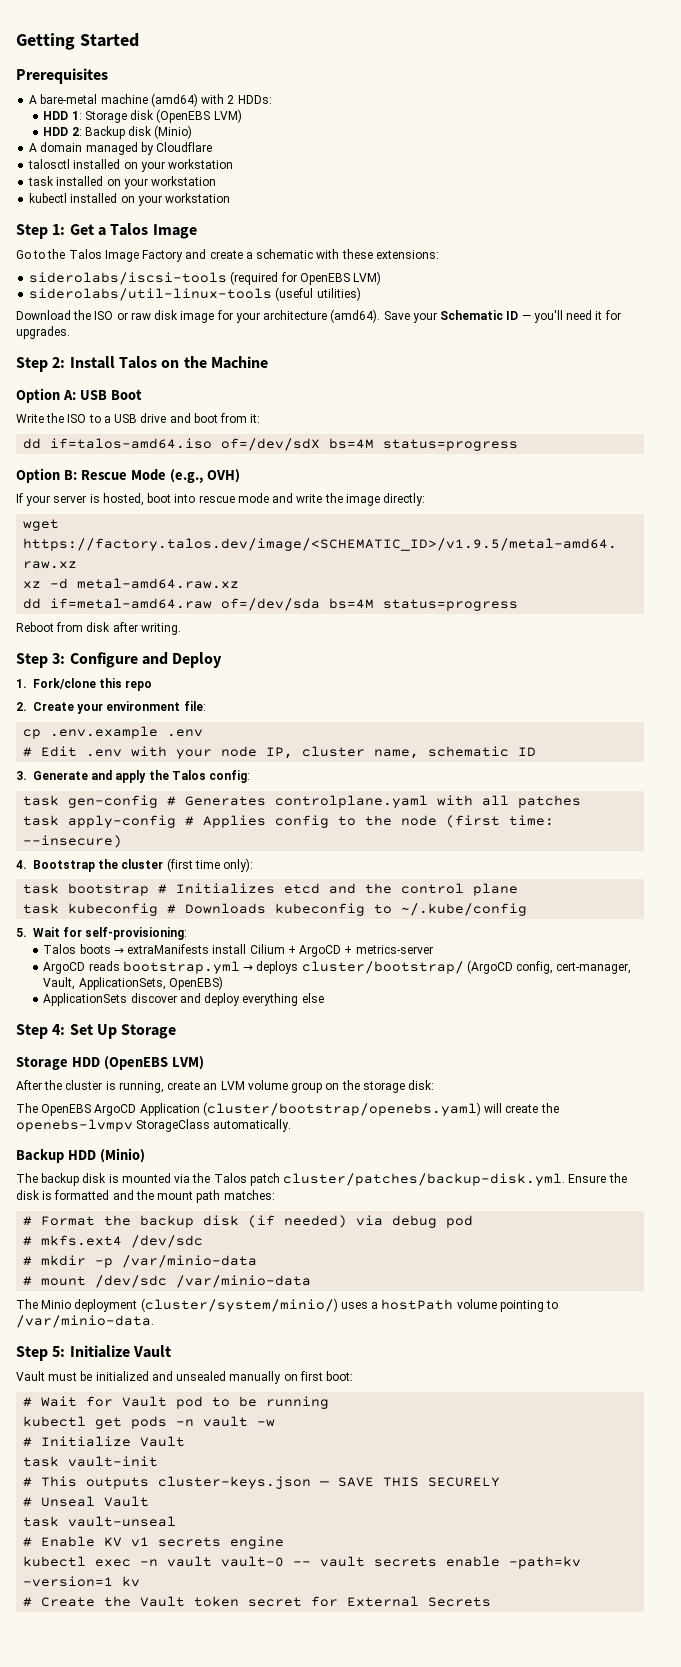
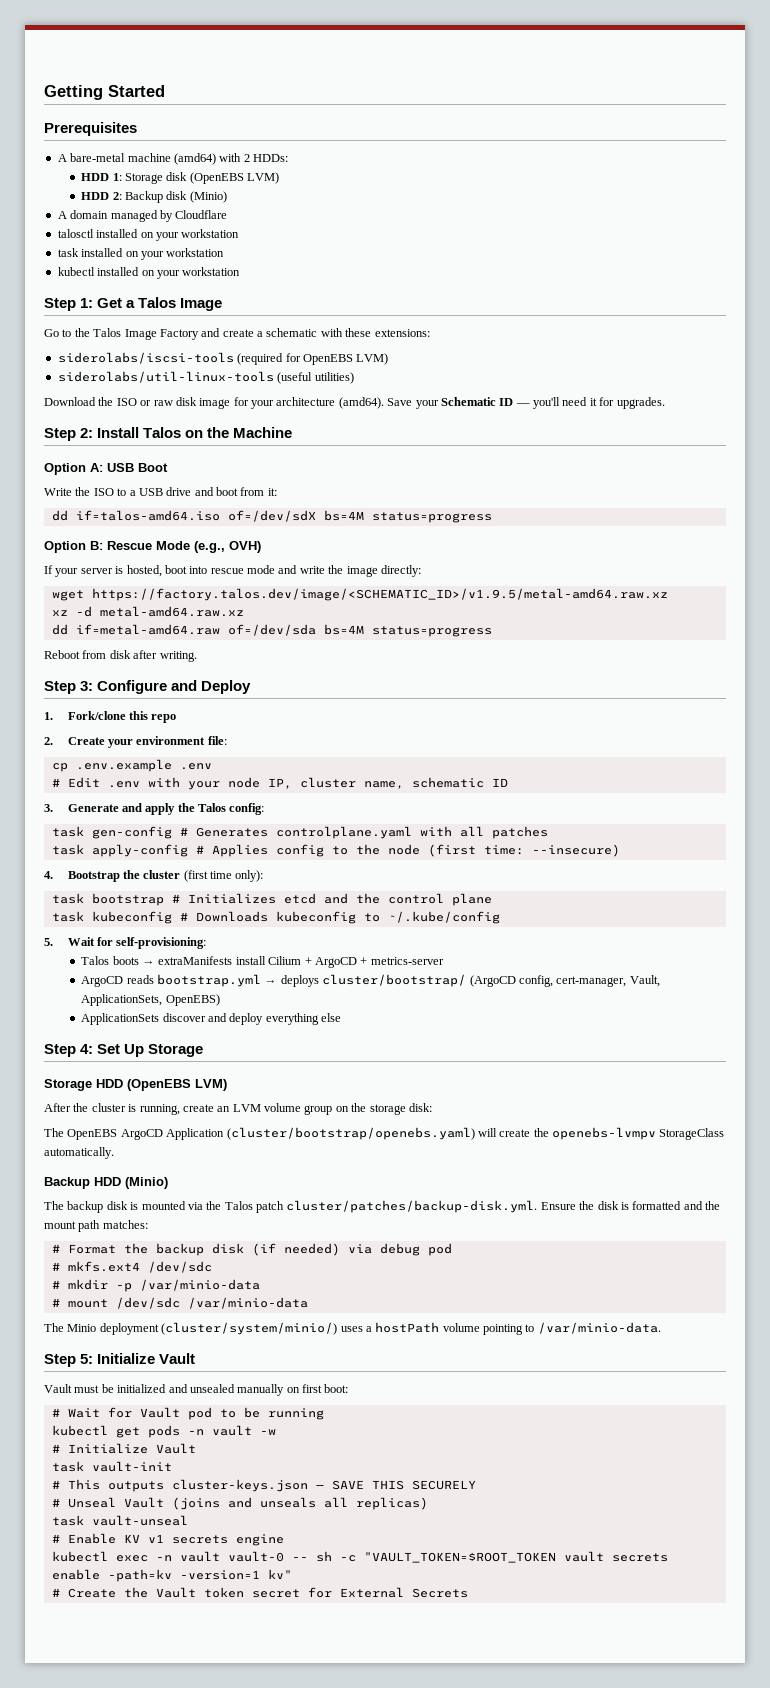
- # Unseal Vault
+ # Unseal Vault (joins and unseals all replicas)
- kubectl exec -n vault vault-0 -- vault secrets enable -path=kv -version=1 kv
+ kubectl exec -n vault vault-0 -- sh -c "VAULT_TOKEN=$ROOT_TOKEN vault secrets enable -path=kv -version=1 kv"

